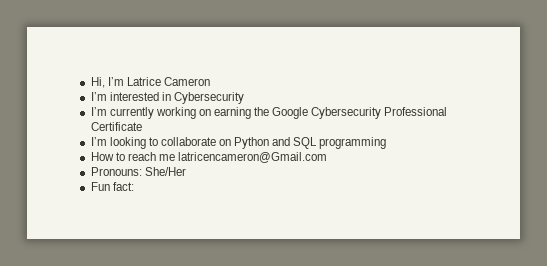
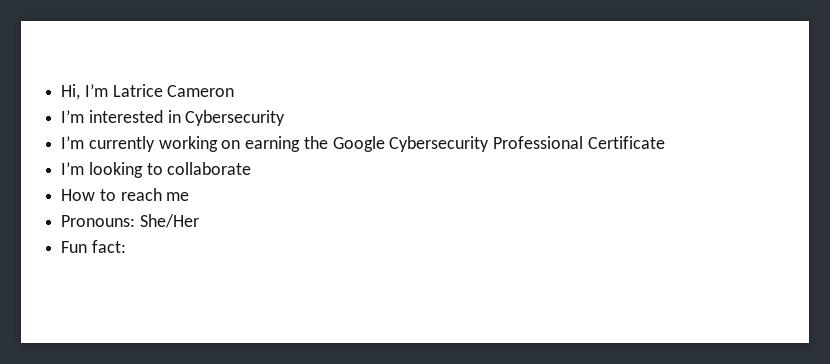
- I’m looking to collaborate on Python and SQL programming
+ I’m looking to collaborate
- How to reach me latricencameron@Gmail.com
+ How to reach me

